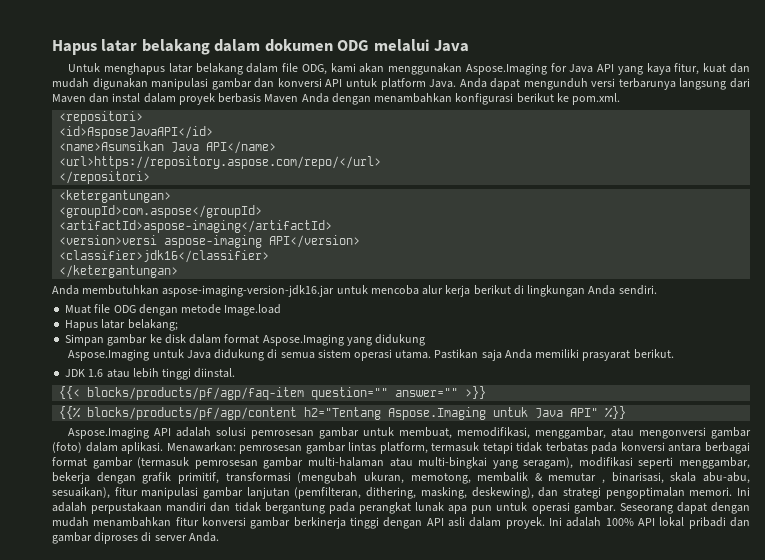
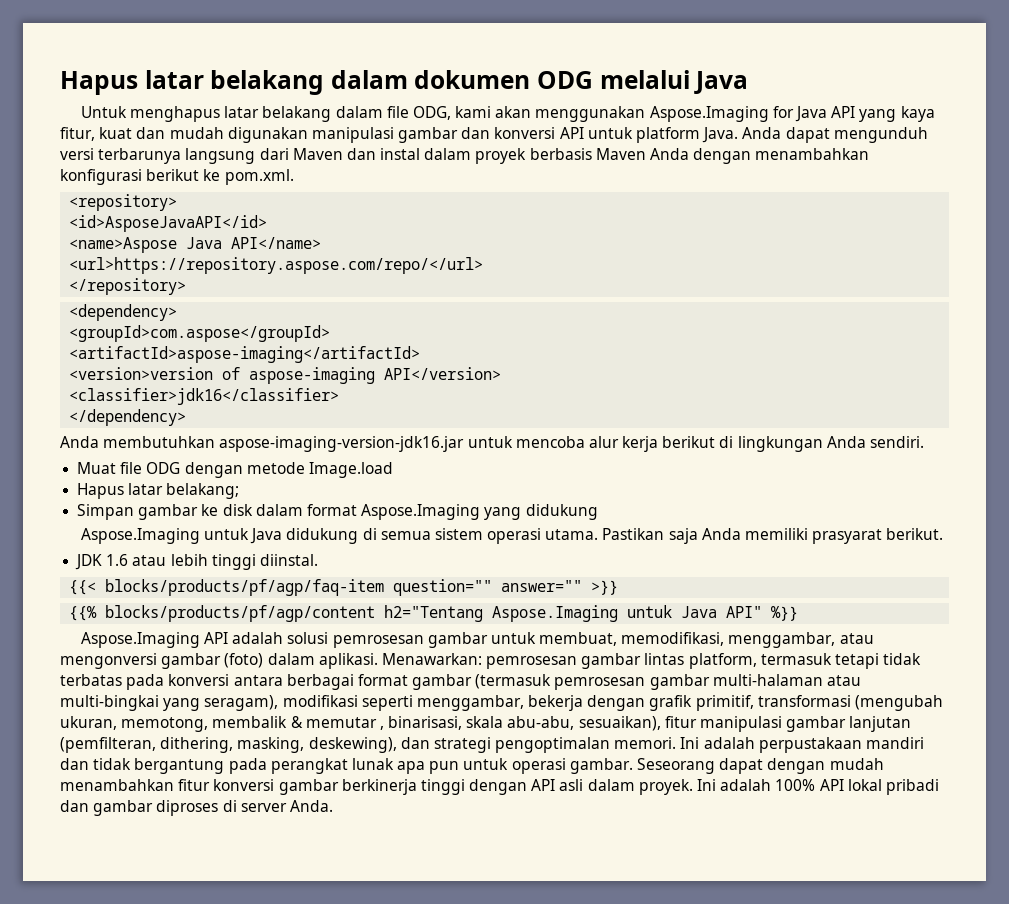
- <repositori>
+ <repository>
- <name>Asumsikan Java API</name>
+ <name>Aspose Java API</name>
- </repositori>
- <ketergantungan>
+ </repository>
+ <dependency>
- <version>versi aspose-imaging API</version>
+ <version>version of aspose-imaging API</version>
- </ketergantungan>
+ </dependency>

